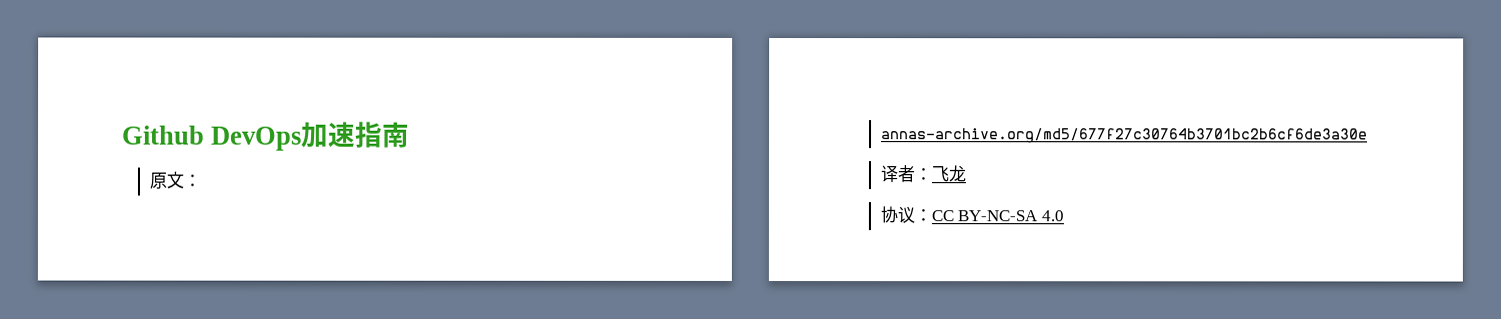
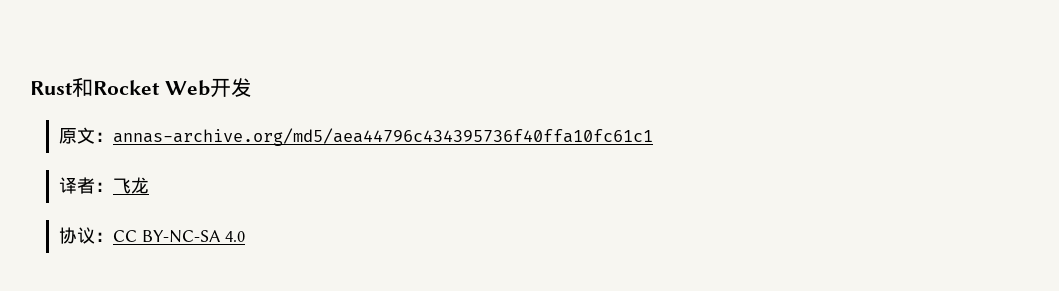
- Github DevOps加速指南
+ Rust和Rocket Web开发
- 原文：annas-archive.org/md5/677f27c30764b3701bc2b6cf6de3a30e
+ 原文：annas-archive.org/md5/aea44796c434395736f40ffa10fc61c1

